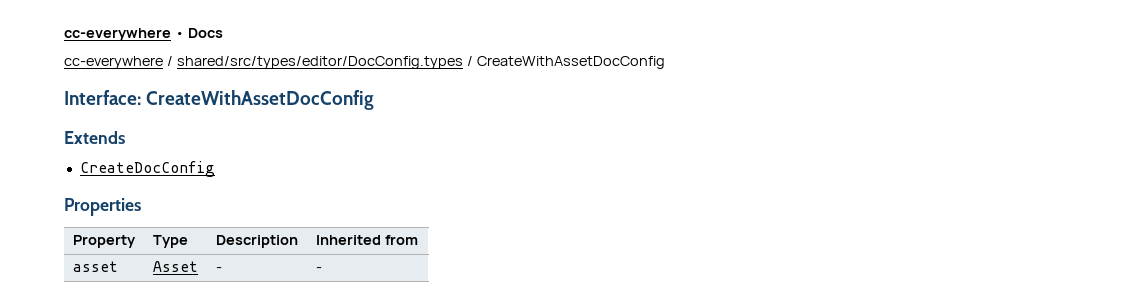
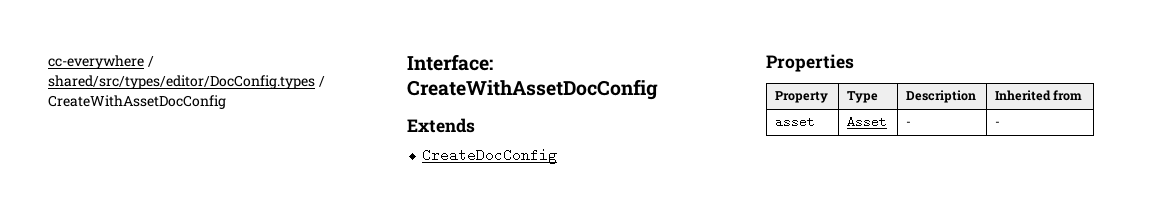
- cc-everywhere • Docs

